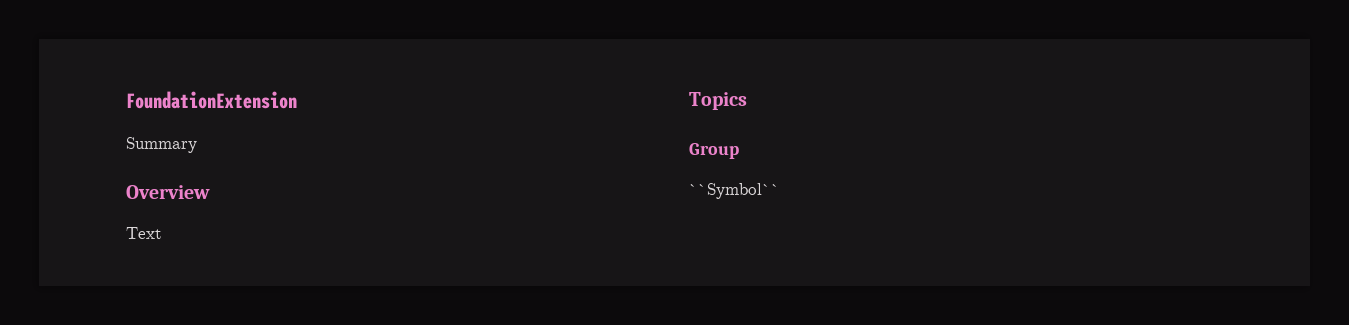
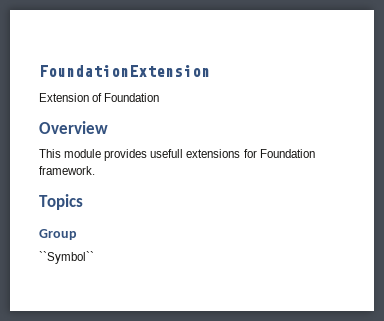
- Summary
+ Extension of Foundation
  Overview
- Text
+ This module provides usefull extensions for Foundation framework.

